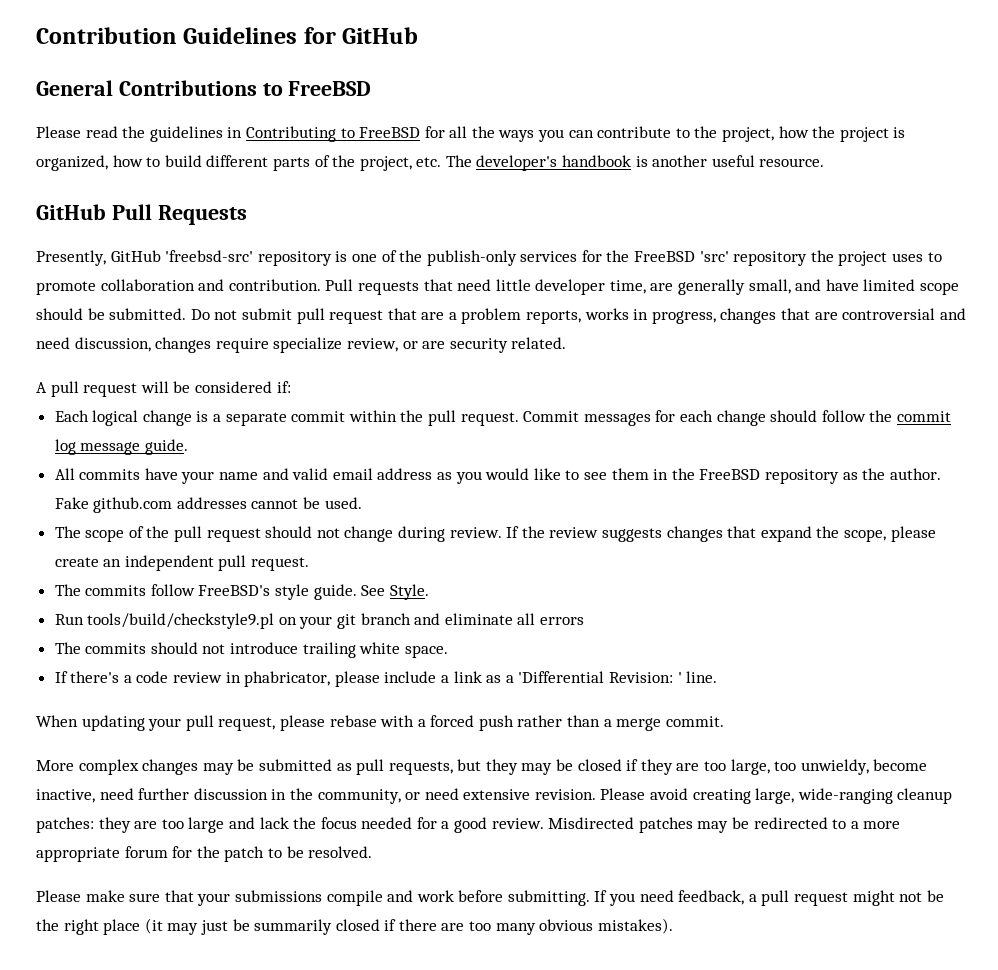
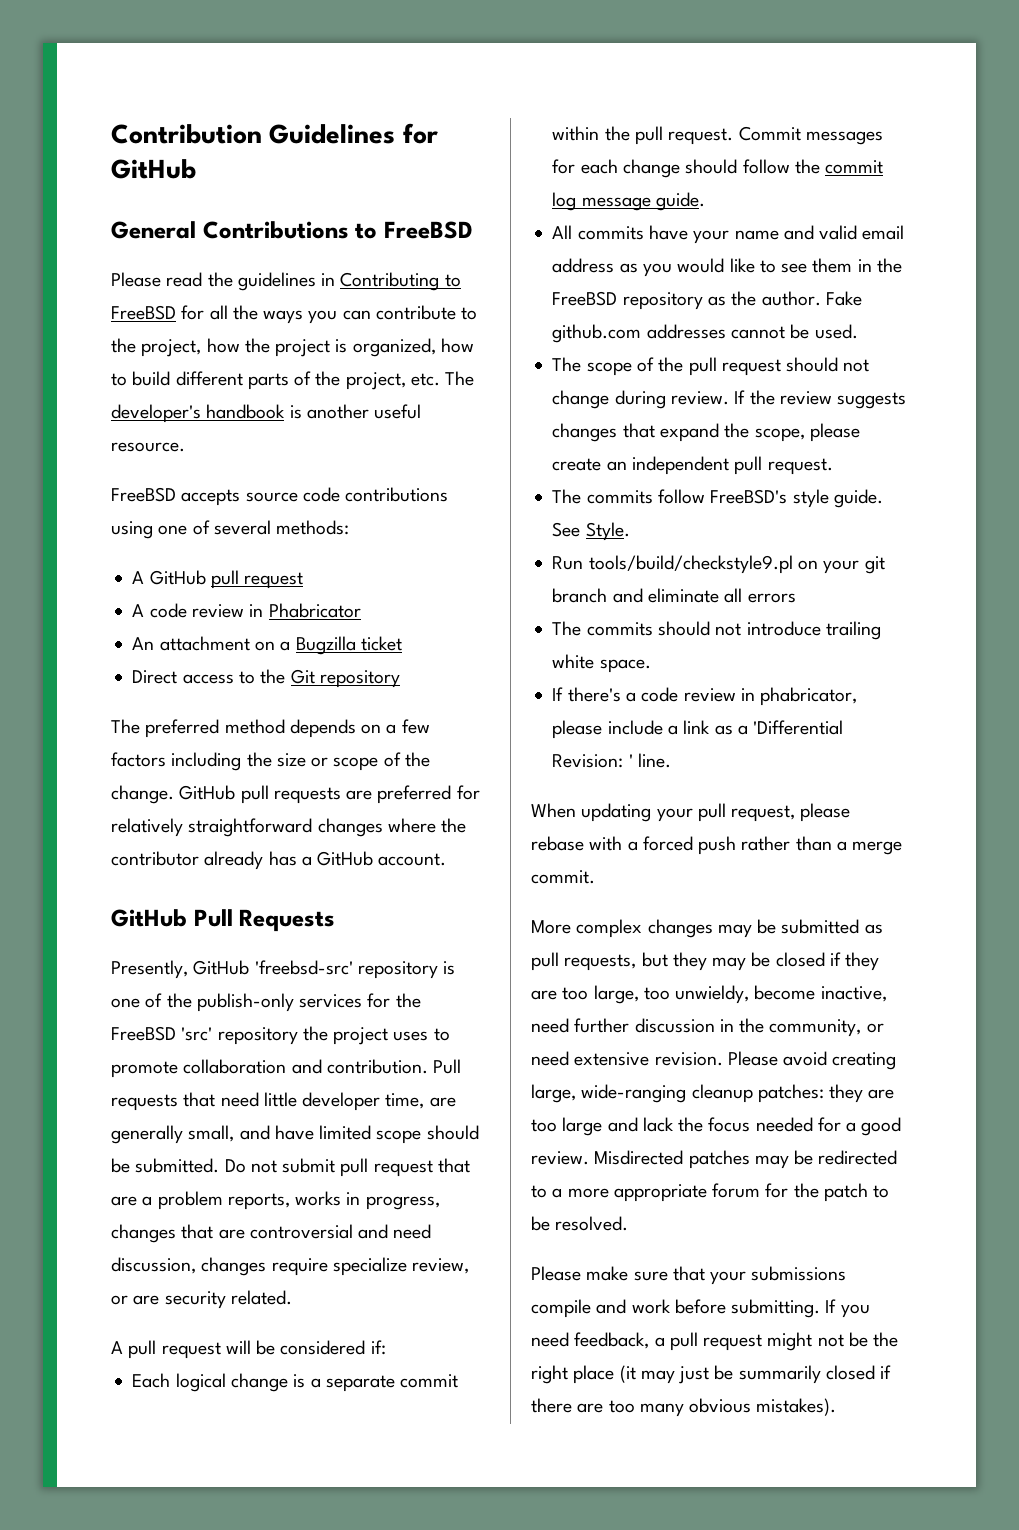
+ FreeBSD accepts source code contributions using one of several methods:
+ A GitHub pull request
+ A code review in Phabricator
+ An attachment on a Bugzilla ticket
+ Direct access to the Git repository
+ The preferred method depends on a few factors including the size or scope of the change. GitHub pull requests are preferred for relatively straightforward changes where the contributor already has a GitHub account.

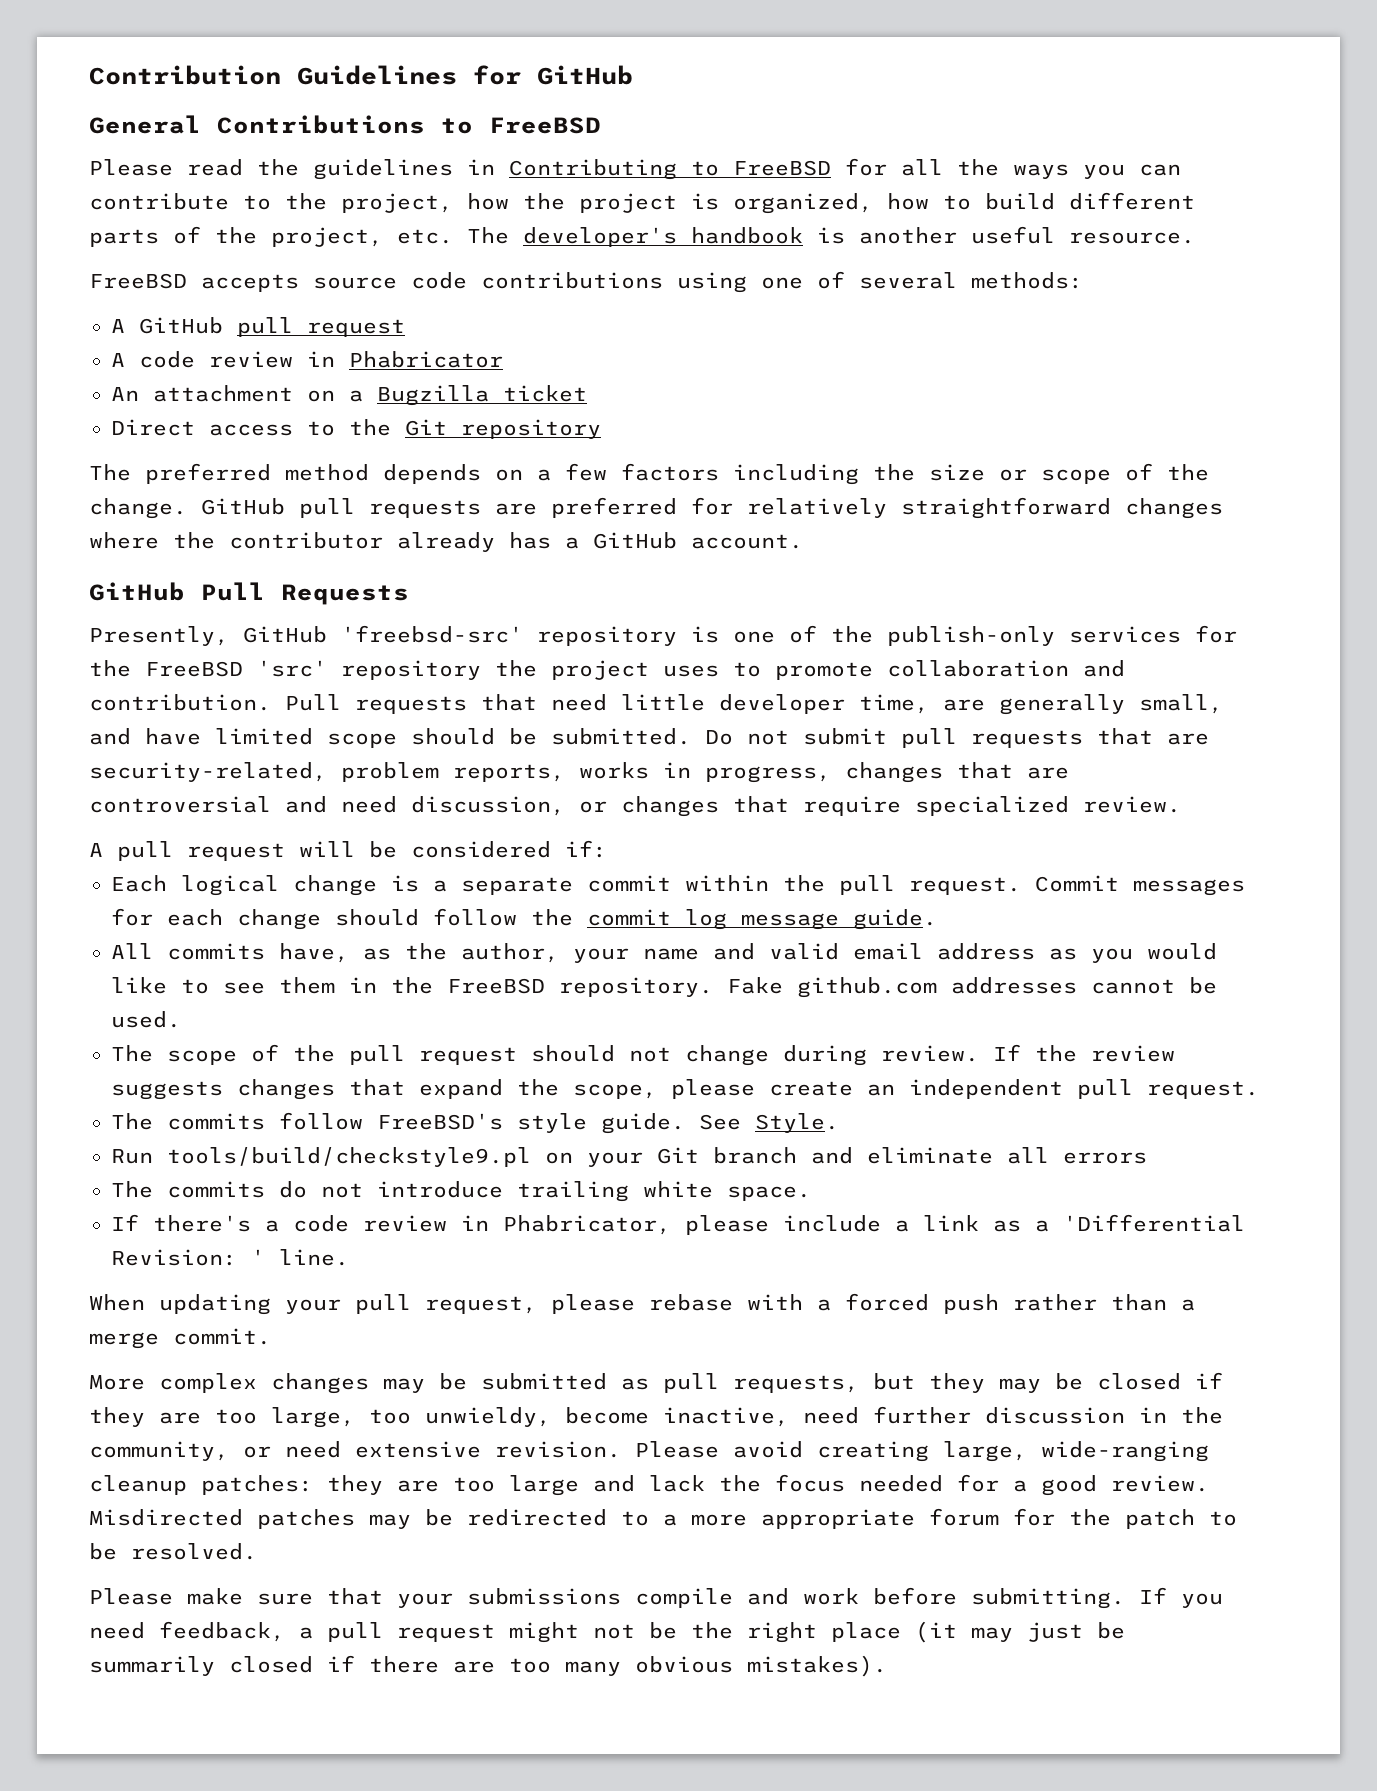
- Do not submit pull request that are a problem reports, works in progress, changes that are controversial and need discussion, changes require specialize review, or are security related.
+ Do not submit pull requests that are security-related, problem reports, works in progress, changes that are controversial and need discussion, or changes that require specialized review.
- All commits have your name and valid email address as you would like to see them in the FreeBSD repository as the author.
+ All commits have, as the author, your name and valid email address as you would like to see them in the FreeBSD repository.
- Run tools/build/checkstyle9.pl on your git branch and eliminate all errors
+ Run tools/build/checkstyle9.pl on your Git branch and eliminate all errors
- The commits should not introduce trailing white space.
+ The commits do not introduce trailing white space.
- If there's a code review in phabricator, please include a link as a 'Differential Revision: ' line.
+ If there's a code review in Phabricator, please include a link as a 'Differential Revision: ' line.

